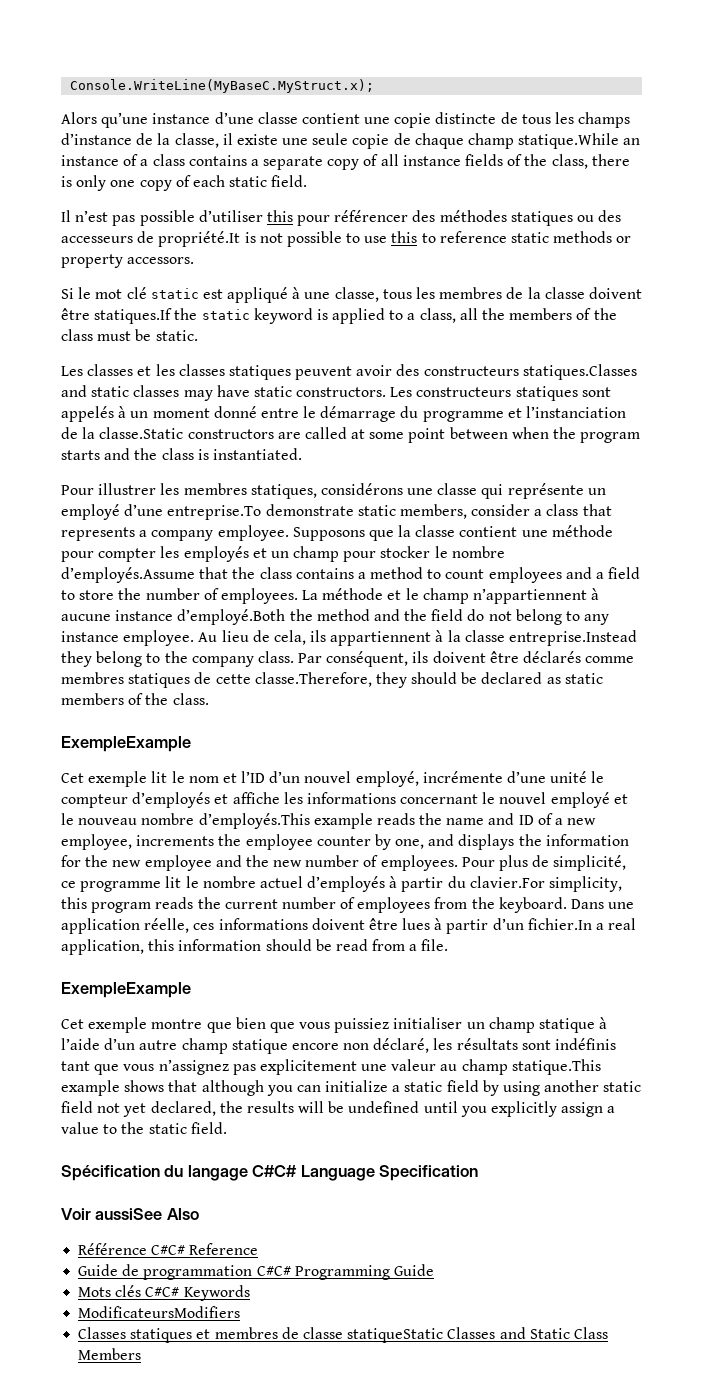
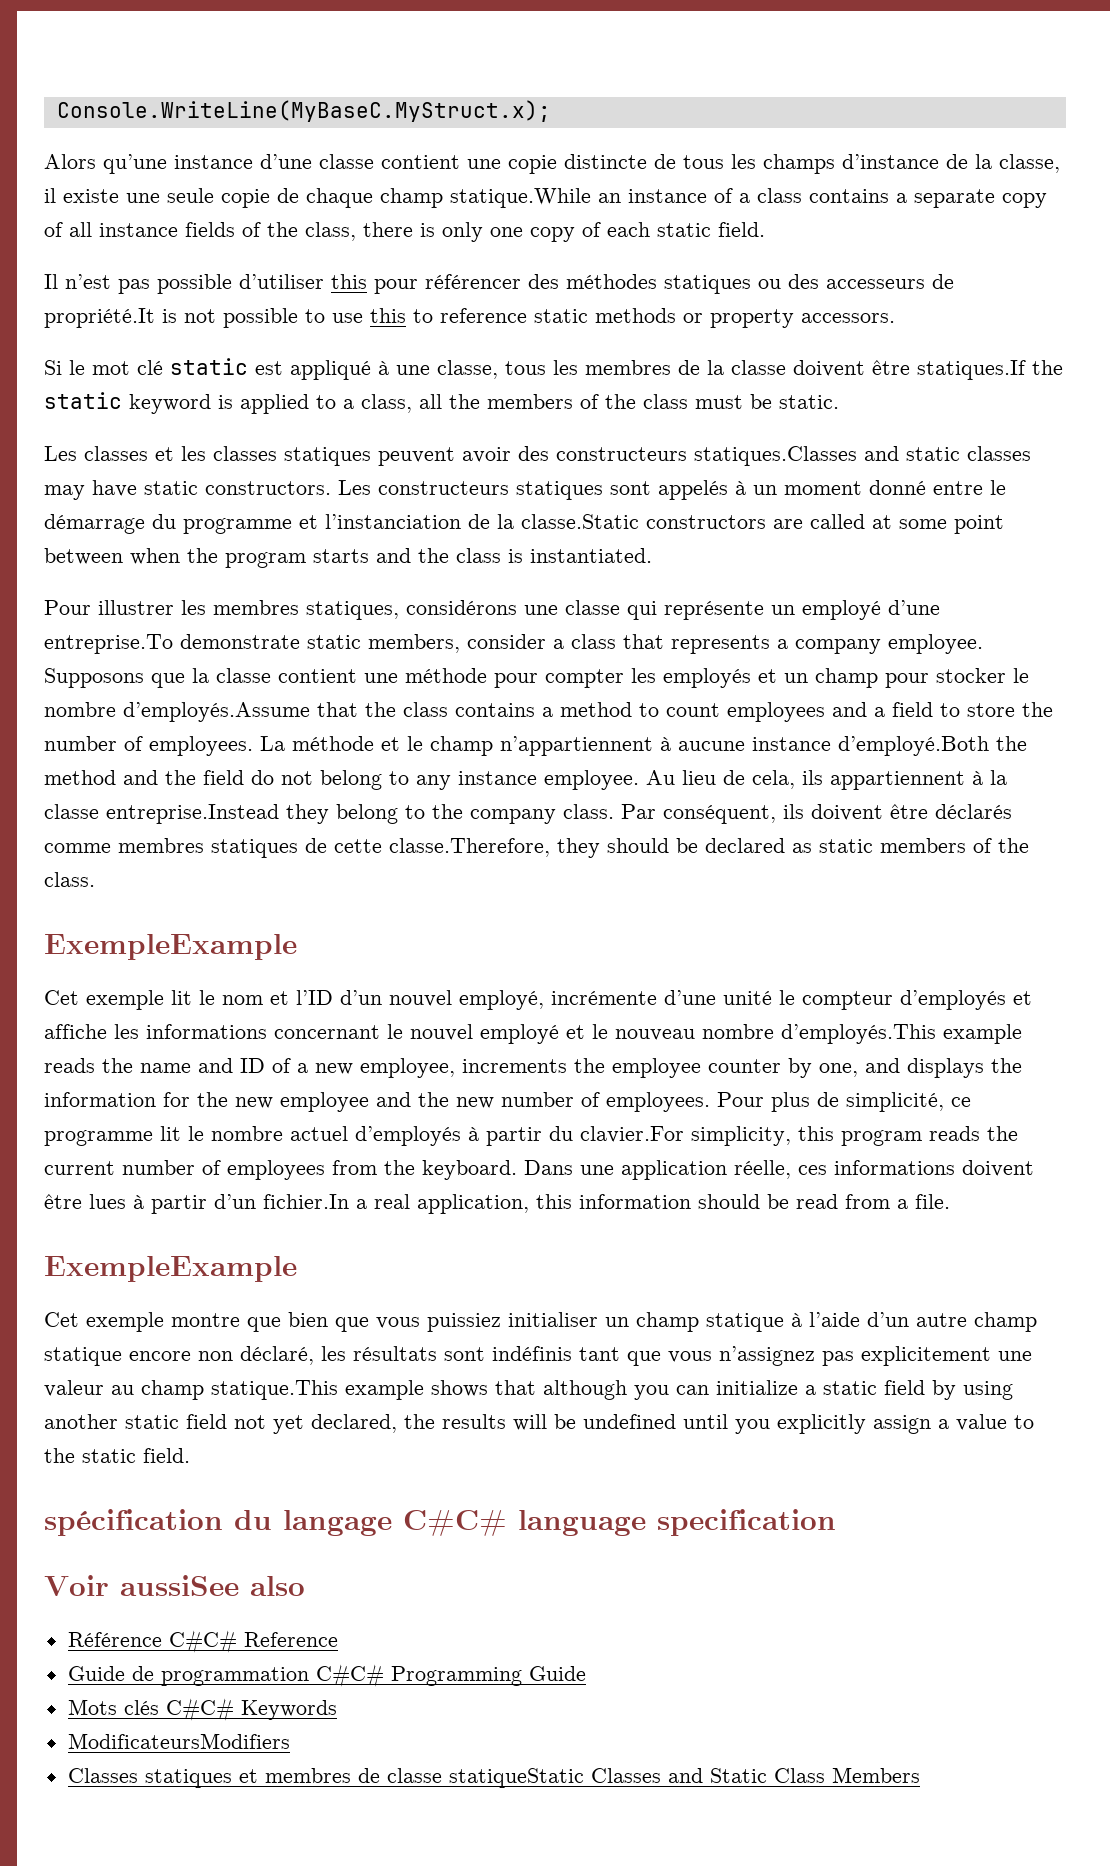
- Spécification du langage C#C# Language Specification
+ spécification du langage C#C# language specification
- Voir aussiSee Also
+ Voir aussiSee also

